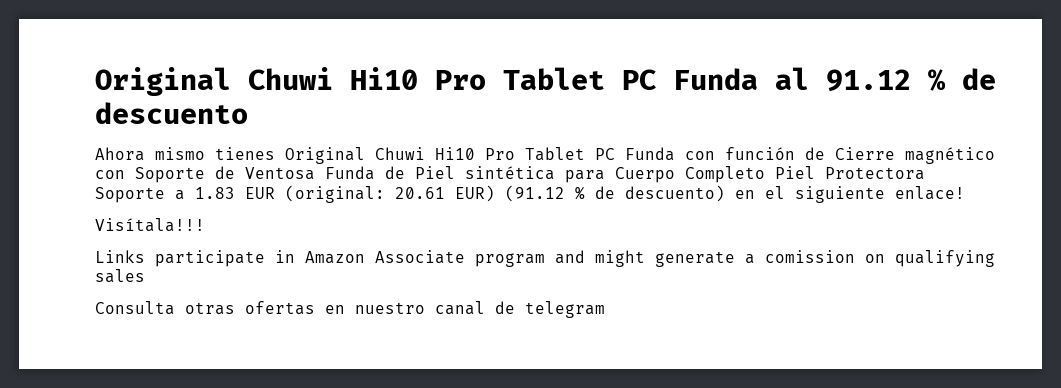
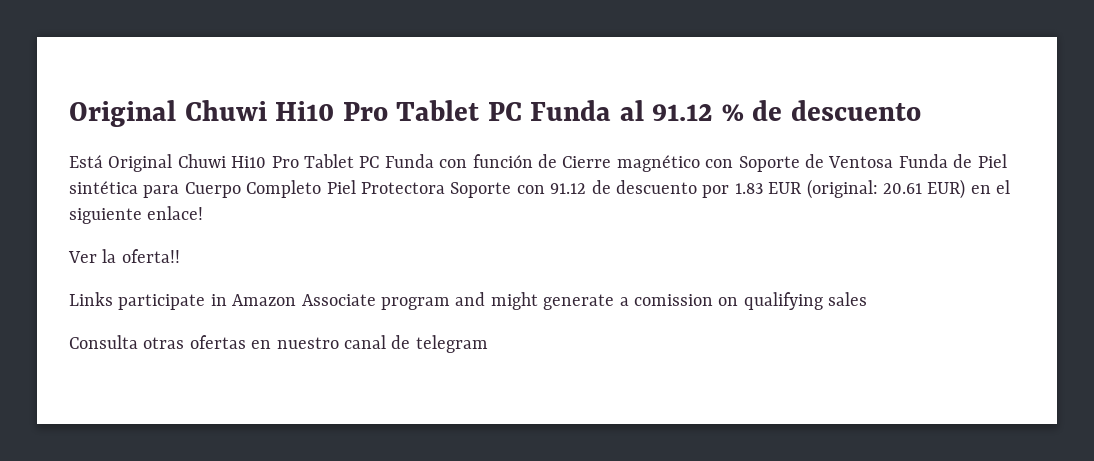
- Ahora mismo tienes Original Chuwi Hi10 Pro Tablet PC Funda con función de Cierre magnético con Soporte de Ventosa Funda de Piel sintética para Cuerpo Completo Piel Protectora Soporte a 1.83 EUR (original: 20.61 EUR) (91.12 % de descuento) en el siguiente enlace!
+ Está Original Chuwi Hi10 Pro Tablet PC Funda con función de Cierre magnético con Soporte de Ventosa Funda de Piel sintética para Cuerpo Completo Piel Protectora Soporte con 91.12 de descuento por 1.83 EUR (original: 20.61 EUR) en el siguiente enlace!
- Visítala!!!
+ Ver la oferta!!

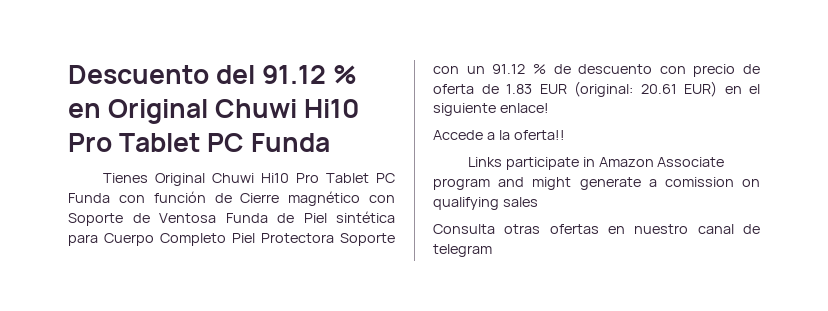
- Original Chuwi Hi10 Pro Tablet PC Funda al 91.12 % de descuento
- Está Original Chuwi Hi10 Pro Tablet PC Funda con función de Cierre magnético con Soporte de Ventosa Funda de Piel sintética para Cuerpo Completo Piel Protectora Soporte con 91.12 de descuento por 1.83 EUR (original: 20.61 EUR) en el siguiente enlace!
+ Descuento del 91.12 % en Original Chuwi Hi10 Pro Tablet PC Funda
+ Tienes Original Chuwi Hi10 Pro Tablet PC Funda con función de Cierre magnético con Soporte de Ventosa Funda de Piel sintética para Cuerpo Completo Piel Protectora Soporte con un 91.12 % de descuento con precio de oferta de 1.83 EUR (original: 20.61 EUR) en el siguiente enlace!
- Ver la oferta!!
+ Accede a la oferta!!

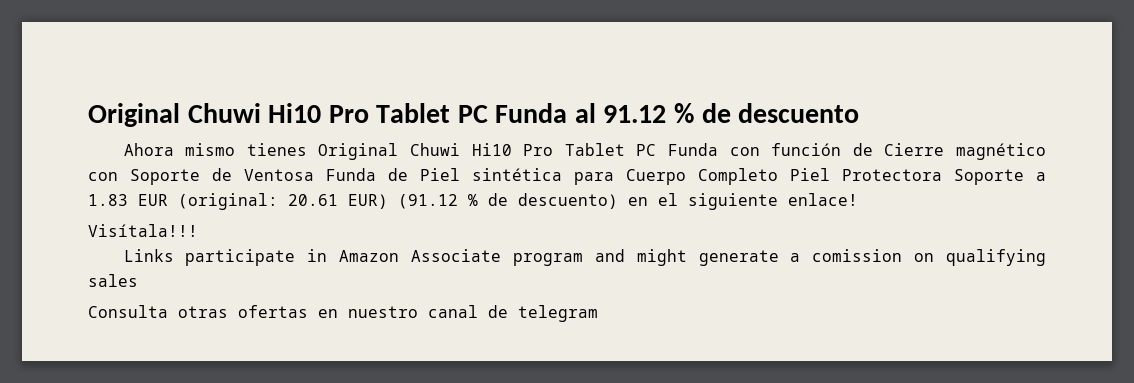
- Descuento del 91.12 % en Original Chuwi Hi10 Pro Tablet PC Funda
- Tienes Original Chuwi Hi10 Pro Tablet PC Funda con función de Cierre magnético con Soporte de Ventosa Funda de Piel sintética para Cuerpo Completo Piel Protectora Soporte con un 91.12 % de descuento con precio de oferta de 1.83 EUR (original: 20.61 EUR) en el siguiente enlace!
+ Original Chuwi Hi10 Pro Tablet PC Funda al 91.12 % de descuento
+ Ahora mismo tienes Original Chuwi Hi10 Pro Tablet PC Funda con función de Cierre magnético con Soporte de Ventosa Funda de Piel sintética para Cuerpo Completo Piel Protectora Soporte a 1.83 EUR (original: 20.61 EUR) (91.12 % de descuento) en el siguiente enlace!
- Accede a la oferta!!
+ Visítala!!!

